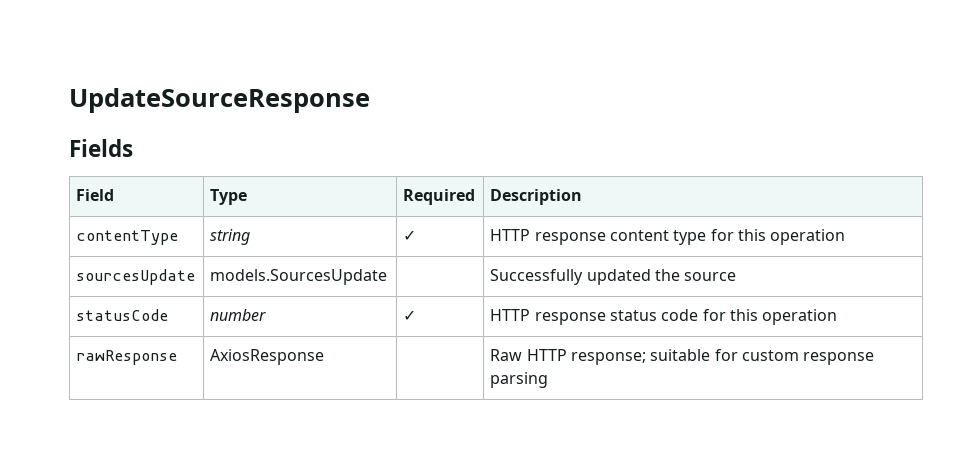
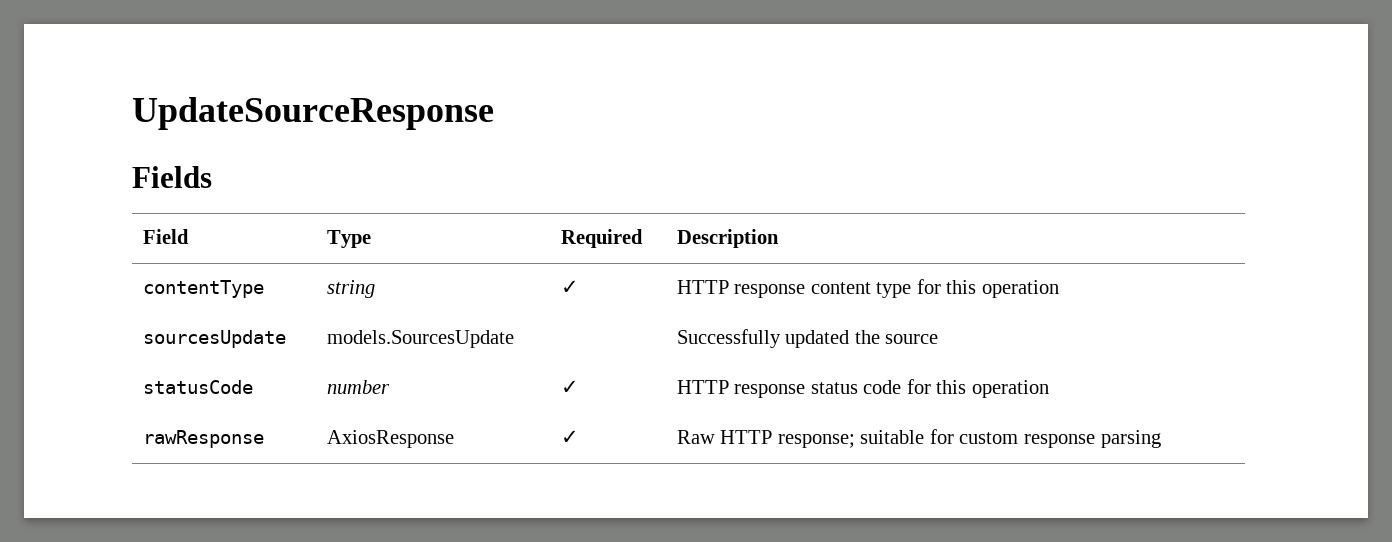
- rawResponse | AxiosResponse | | Raw HTTP response; suitable for custom response parsing
+ rawResponse | AxiosResponse | ✓ | Raw HTTP response; suitable for custom response parsing

